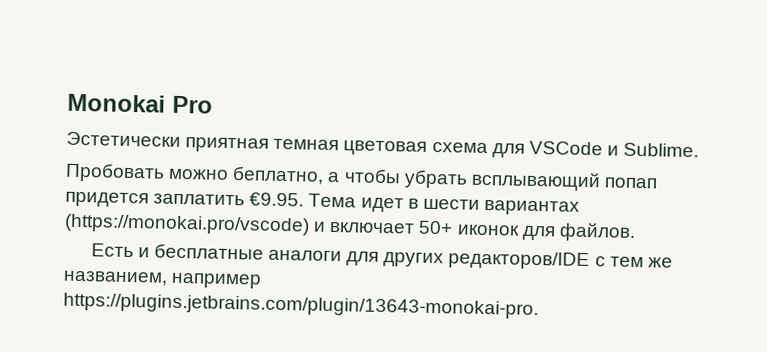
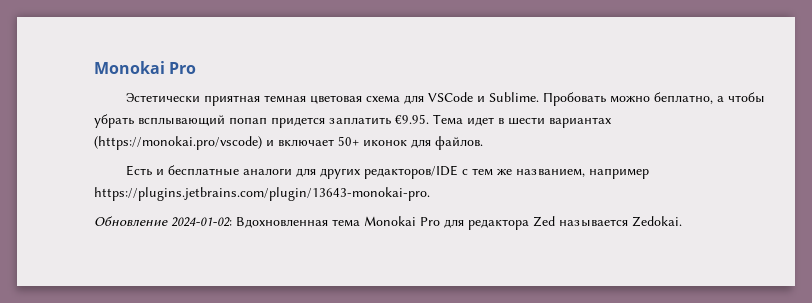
- Эстетически приятная темная цветовая схема для VSCode и Sublime.
- Пробовать можно беплатно, а чтобы убрать всплывающий попап придется заплатить €9.95. Тема идет в шести вариантах (https://monokai.pro/vscode) и включает 50+ иконок для файлов.
+ Эстетически приятная темная цветовая схема для VSCode и Sublime. Пробовать можно беплатно, а чтобы убрать всплывающий попап придется заплатить €9.95. Тема идет в шести вариантах (https://monokai.pro/vscode) и включает 50+ иконок для файлов.
+ Обновление 2024-01-02: Вдохновленная тема Monokai Pro для редактора Zed называется Zedokai.

